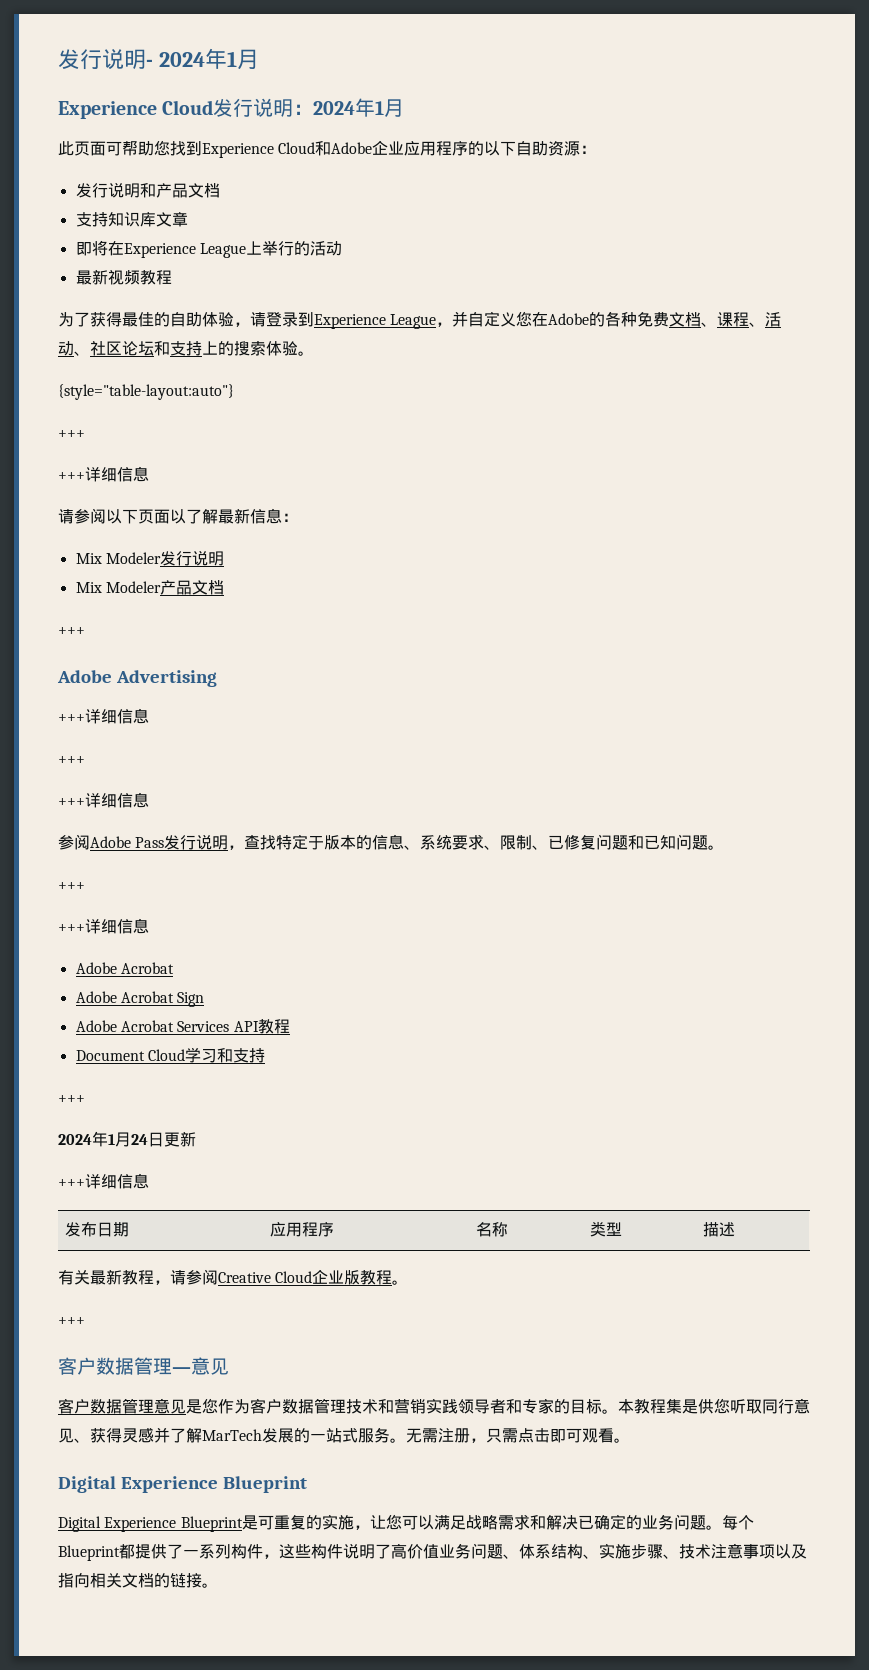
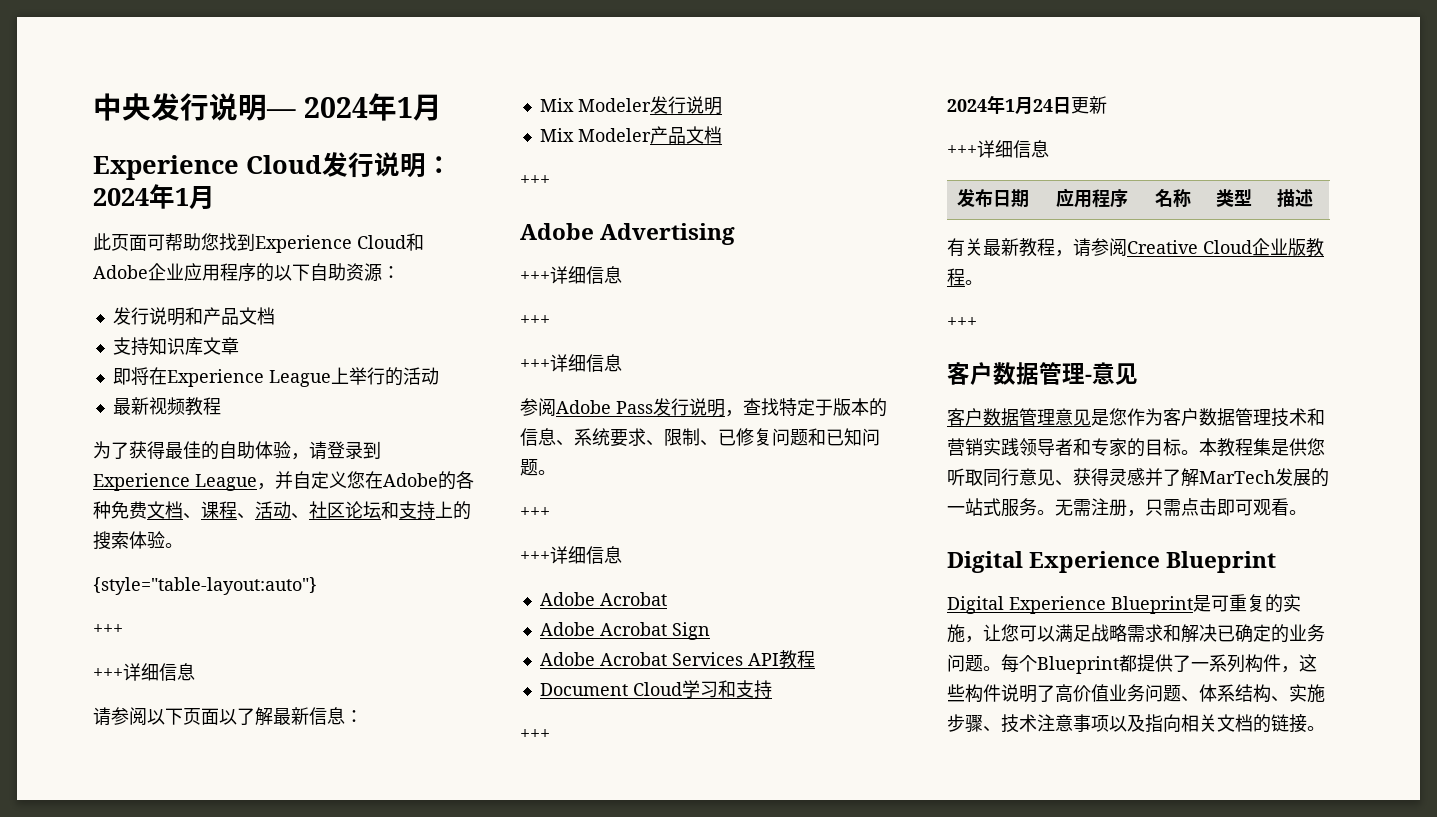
- 发行说明- 2024年1月
+ 中央发行说明— 2024年1月
- 客户数据管理—意见
+ 客户数据管理-意见

